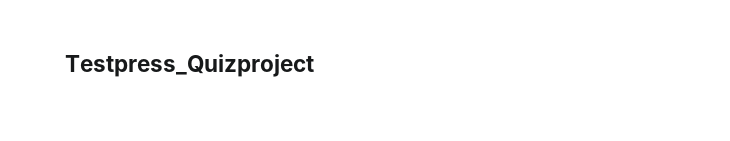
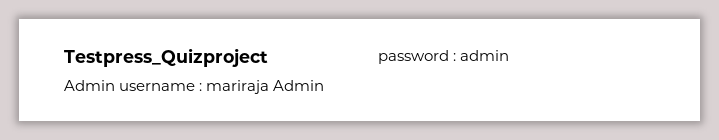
+ Admin username : mariraja Admin password : admin

